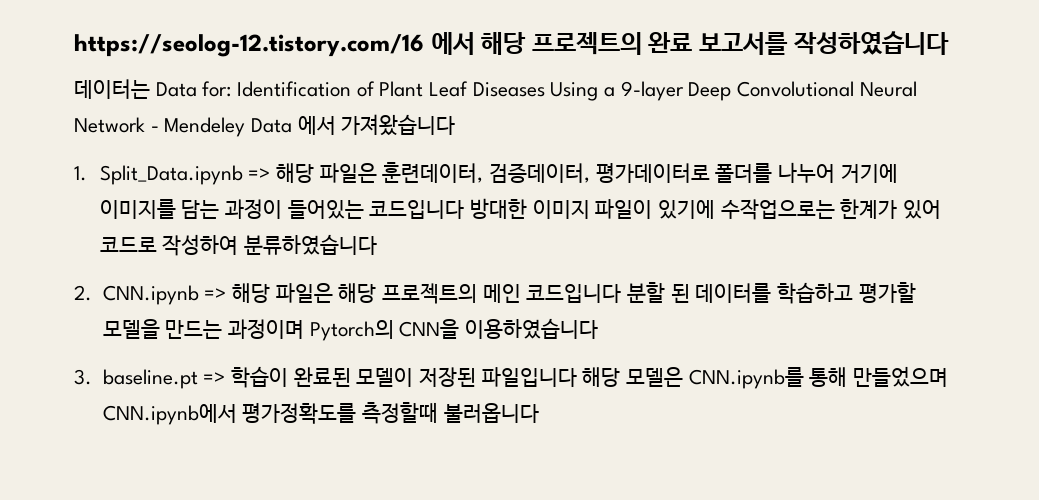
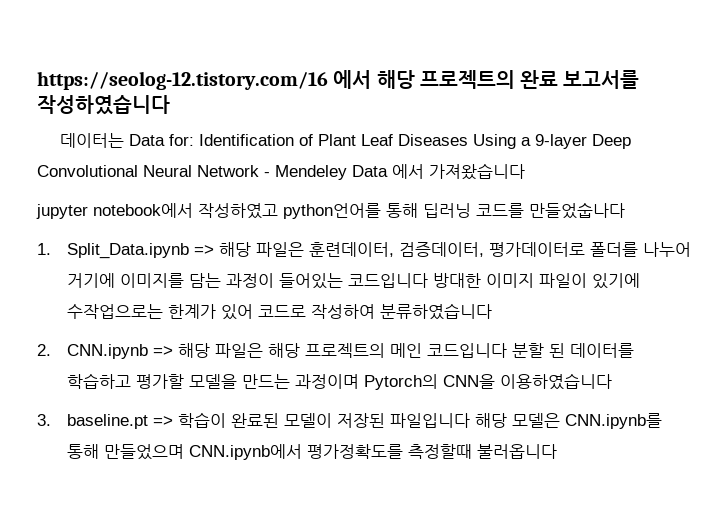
+ jupyter notebook에서 작성하였고 python언어를 통해 딥러닝 코드를 만들었숩나다

